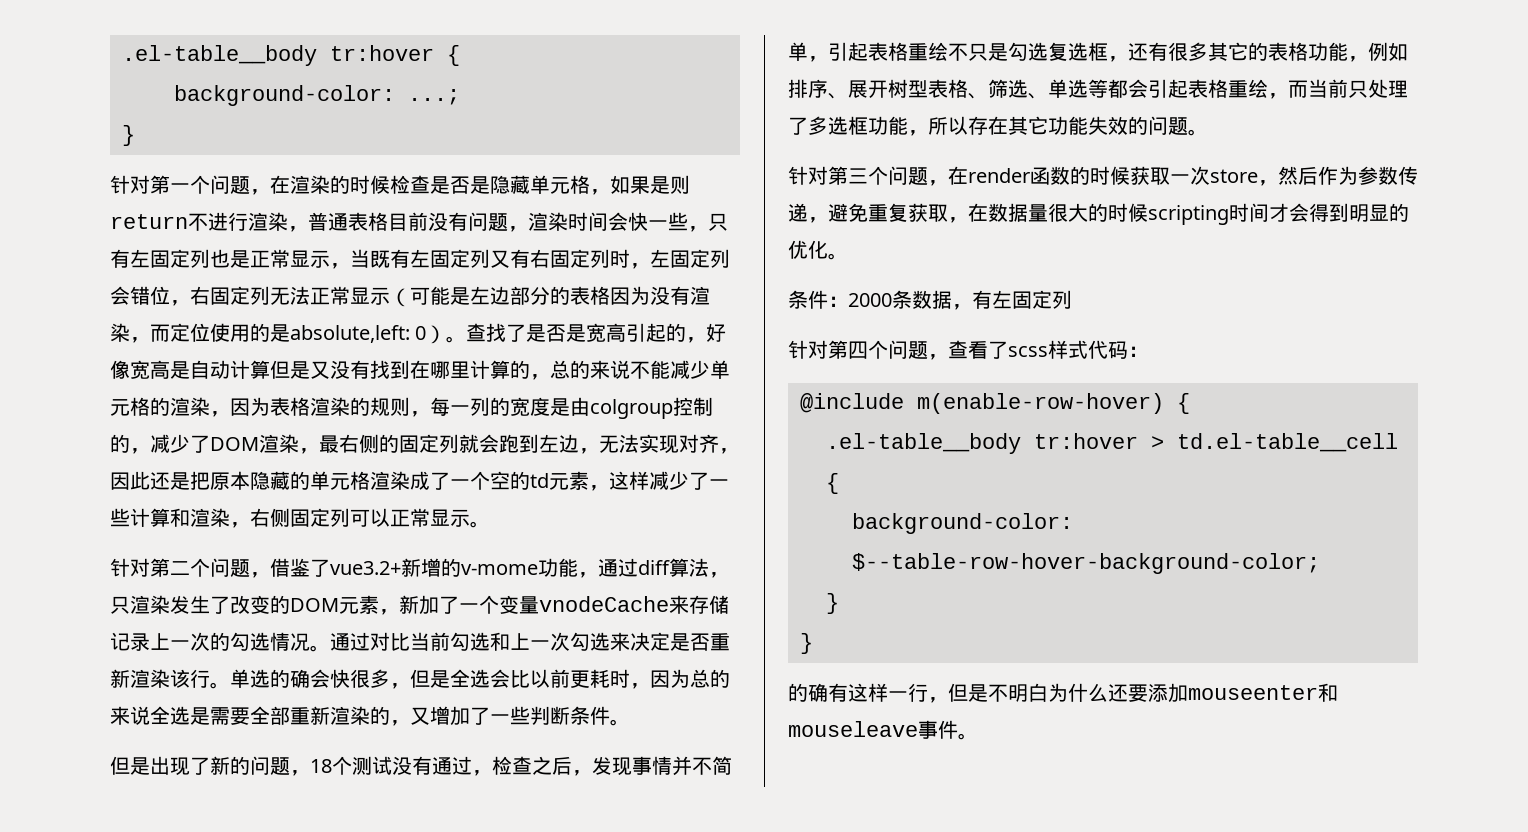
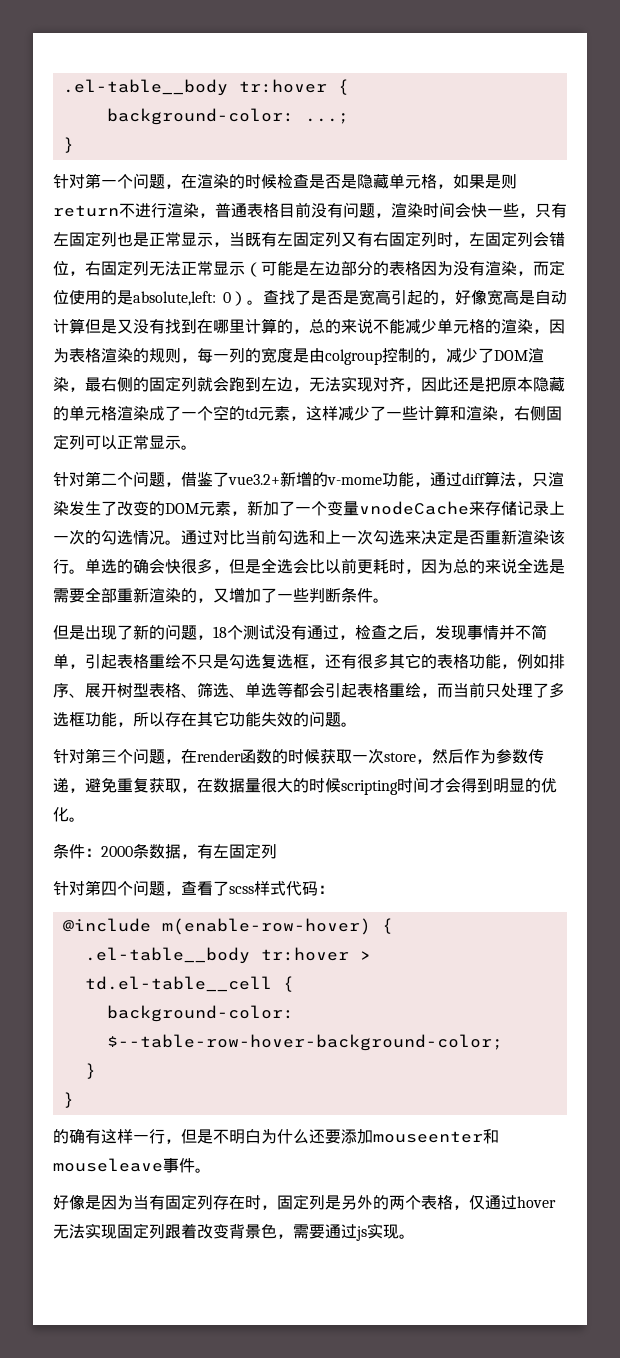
+ 好像是因为当有固定列存在时，固定列是另外的两个表格，仅通过hover无法实现固定列跟着改变背景色，需要通过js实现。

